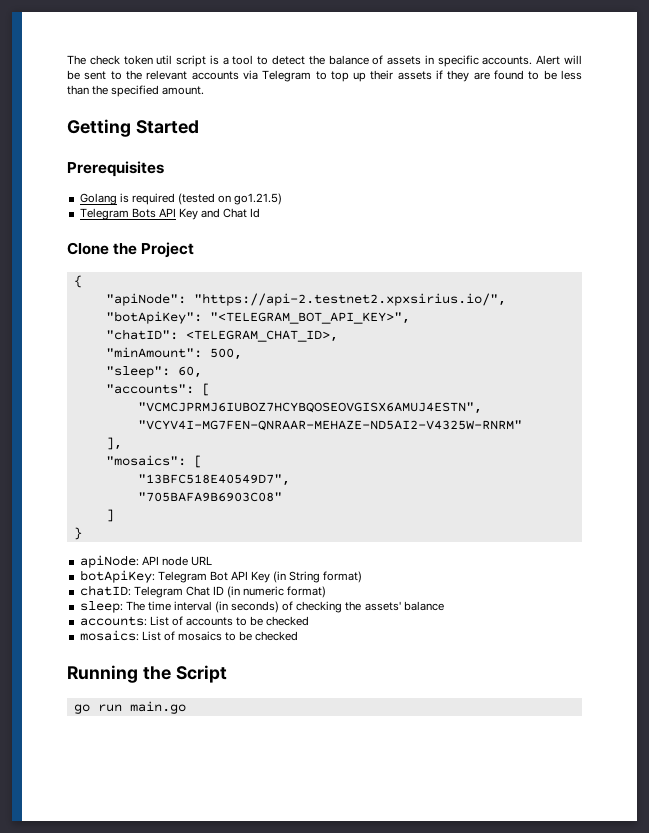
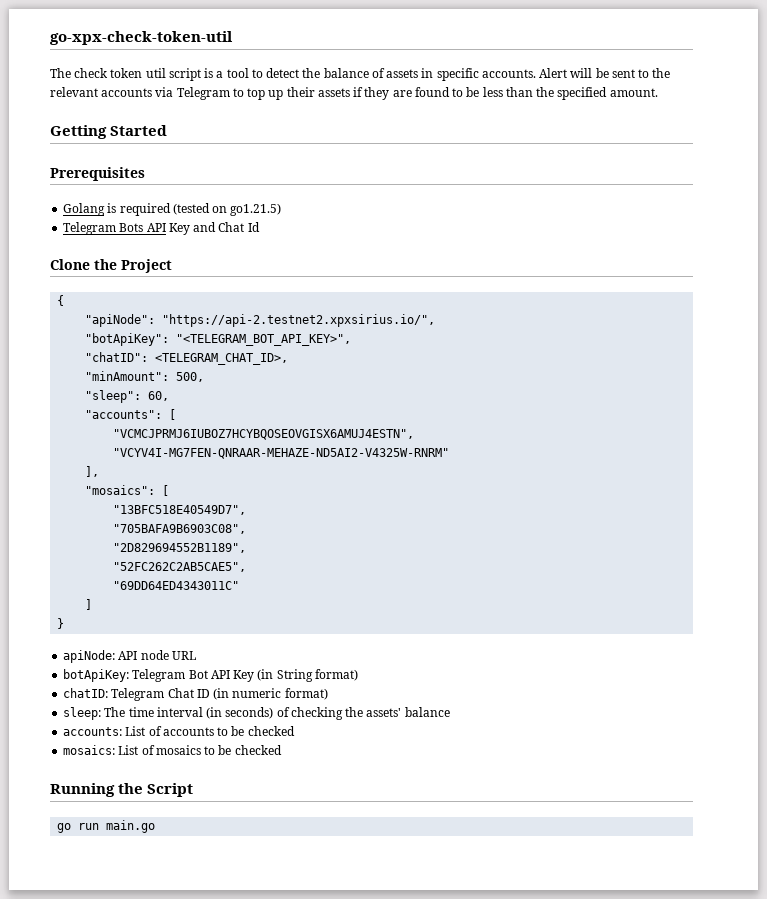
+ go-xpx-check-token-util
- "705BAFA9B6903C08"
+ "705BAFA9B6903C08",
+ "2D829694552B1189",
+ "52FC262C2AB5CAE5",
+ "69DD64ED4343011C"

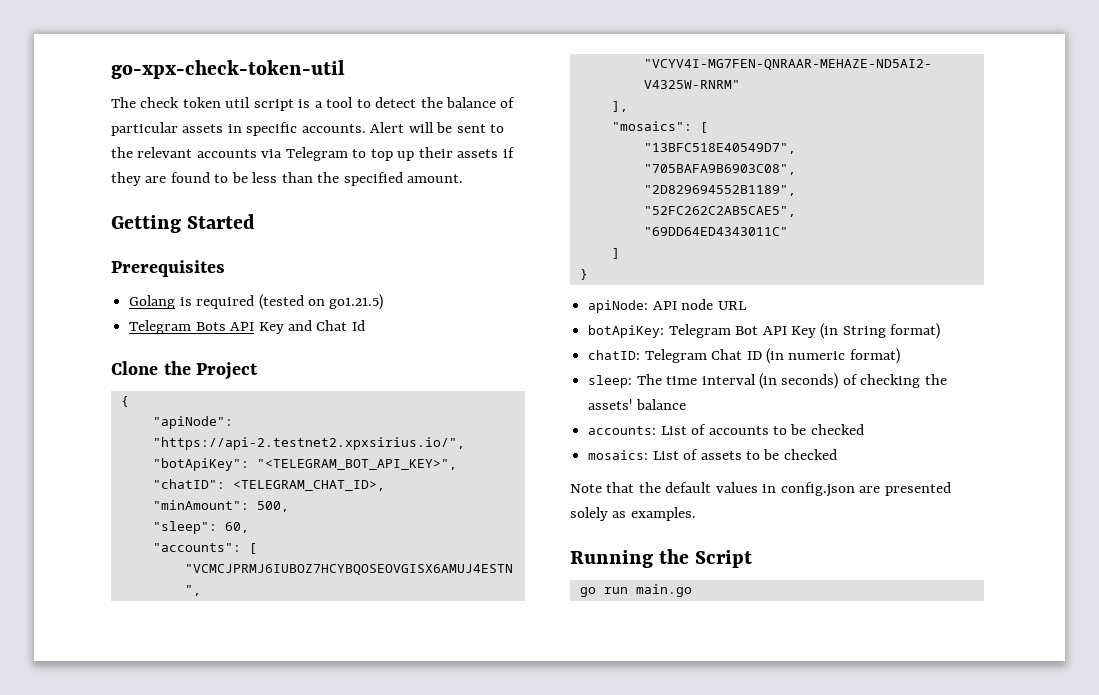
- The check token util script is a tool to detect the balance of assets in specific accounts.
+ The check token util script is a tool to detect the balance of particular assets in specific accounts.
- mosaics: List of mosaics to be checked
+ mosaics: List of assets to be checked
+ Note that the default values in config.json are presented solely as examples.

